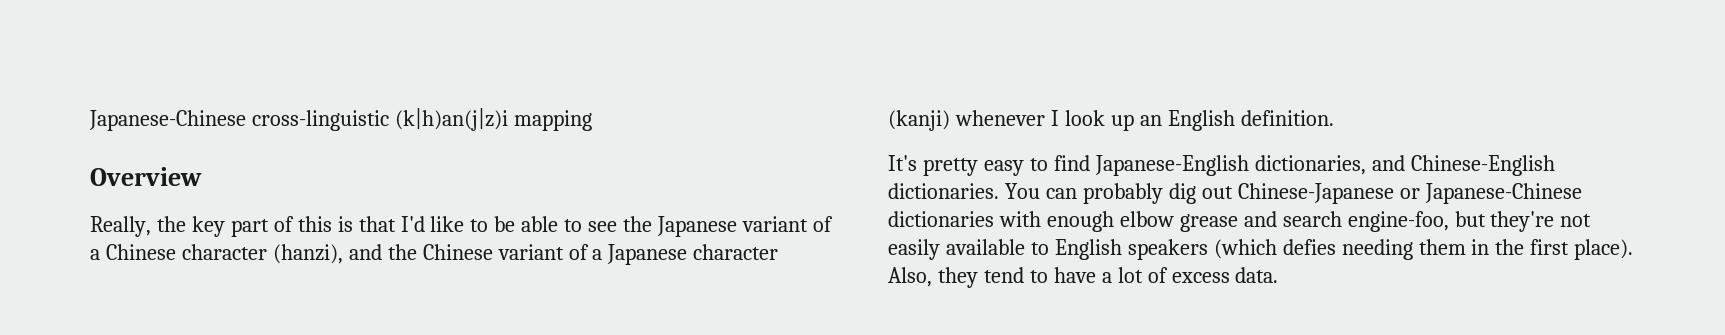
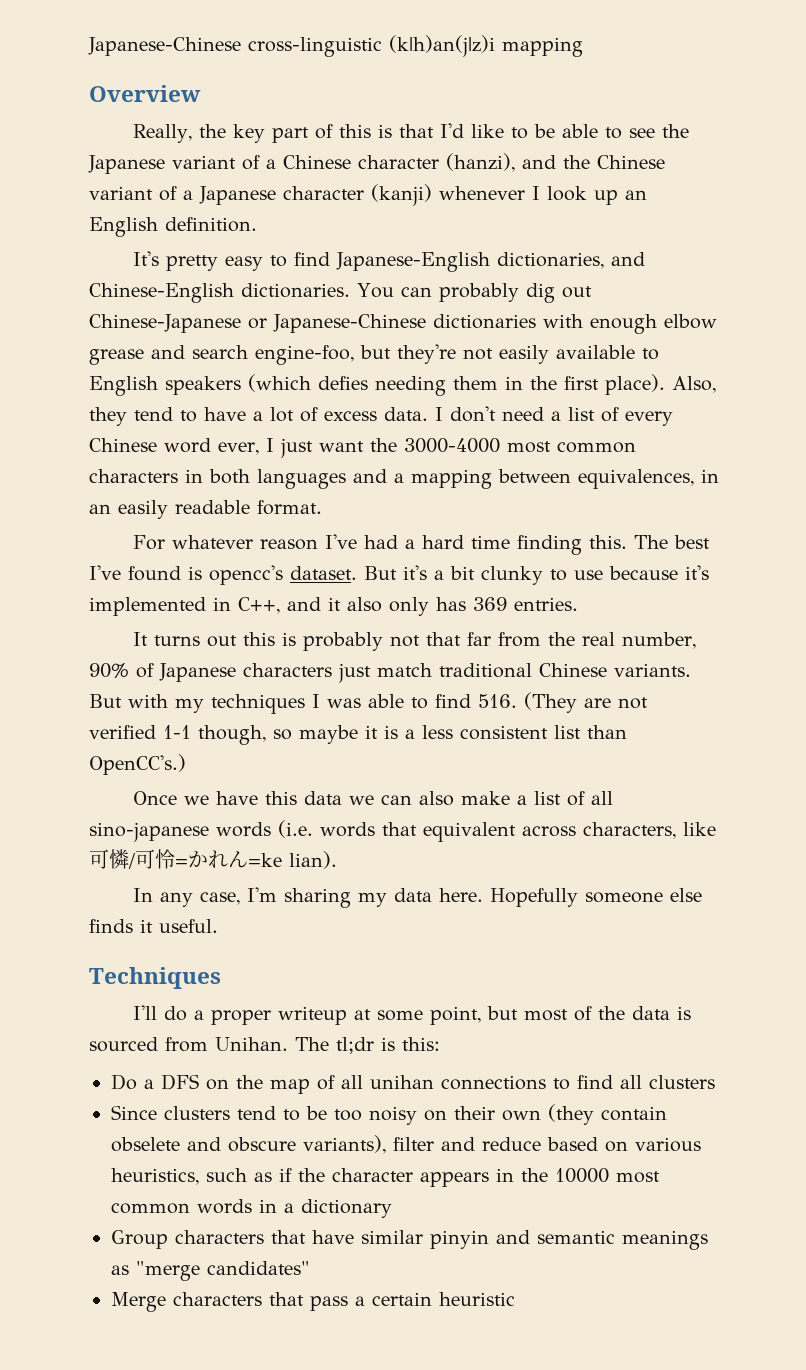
+ I don't need a list of every Chinese word ever, I just want the 3000-4000 most common characters in both languages and a mapping between equivalences, in an easily readable format.
+ For whatever reason I've had a hard time finding this. The best I've found is opencc's dataset. But it's a bit clunky to use because it's implemented in C++, and it also only has 369 entries.
+ It turns out this is probably not that far from the real number, 90% of Japanese characters just match traditional Chinese variants. But with my techniques I was able to find 516. (They are not verified 1-1 though, so maybe it is a less consistent list than OpenCC's.)
+ Once we have this data we can also make a list of all sino-japanese words (i.e. words that equivalent across characters, like可憐/可怜=かれん=ke lian).
+ In any case, I'm sharing my data here. Hopefully someone else finds it useful.
+ Techniques
+ I'll do a proper writeup at some point, but most of the data is sourced from Unihan. The tl;dr is this:
+ Do a DFS on the map of all unihan connections to find all clusters
+ Since clusters tend to be too noisy on their own (they contain obselete and obscure variants), filter and reduce based on various heuristics, such as if the character appears in the 10000 most common words in a dictionary
+ Group characters that have similar pinyin and semantic meanings as "merge candidates"
+ Merge characters that pass a certain heuristic

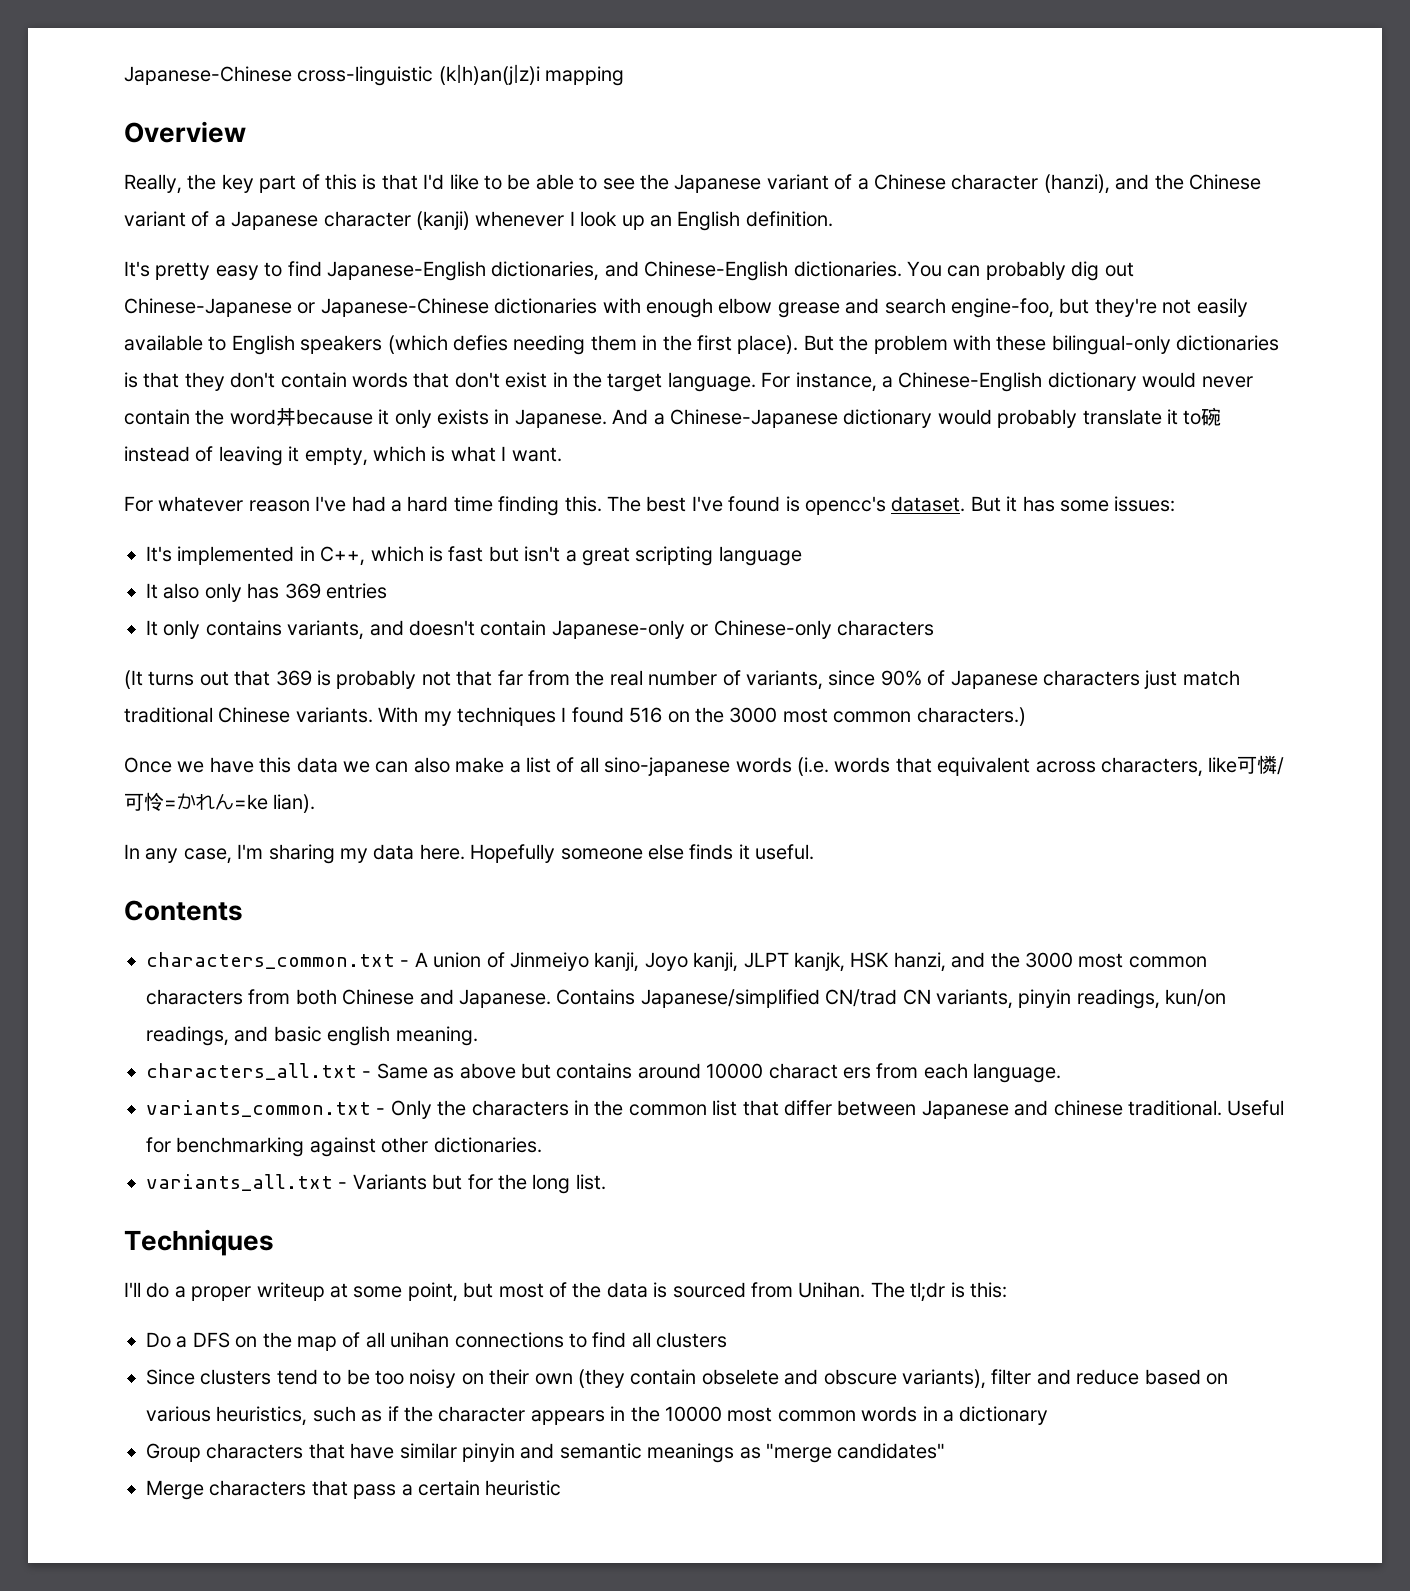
- Also, they tend to have a lot of excess data. I don't need a list of every Chinese word ever, I just want the 3000-4000 most common characters in both languages and a mapping between equivalences, in an easily readable format.
+ But the problem with these bilingual-only dictionaries is that they don't contain words that don't exist in the target language. For instance, a Chinese-English dictionary would never contain the word丼because it only exists in Japanese. And a Chinese-Japanese dictionary would probably translate it to碗instead of leaving it empty, which is what I want.
- But it's a bit clunky to use because it's implemented in C++, and it also only has 369 entries.
- It turns out this is probably not that far from the real number, 90% of Japanese characters just match traditional Chinese variants.
+ But it has some issues:
+ It's implemented in C++, which is fast but isn't a great scripting language
+ It also only has 369 entries
+ It only contains variants, and doesn't contain Japanese-only or Chinese-only characters
+ (It turns out that 369 is probably not that far from the real number of variants, since 90% of Japanese characters just match traditional Chinese variants.
- But with my techniques I was able to find 516. (They are not verified 1-1 though, so maybe it is a less consistent list than OpenCC's.)
+ With my techniques I found 516 on the 3000 most common characters.)
+ Contents
+ characters_common.txt - A union of Jinmeiyo kanji, Joyo kanji, JLPT kanjk, HSK hanzi, and the 3000 most common characters from both Chinese and Japanese. Contains Japanese/simplified CN/trad CN variants, pinyin readings, kun/on readings, and basic english meaning.
+ characters_all.txt - Same as above but contains around 10000 charact ers from each language.
+ variants_common.txt - Only the characters in the common list that differ between Japanese and chinese traditional. Useful for benchmarking against other dictionaries.
+ variants_all.txt - Variants but for the long list.

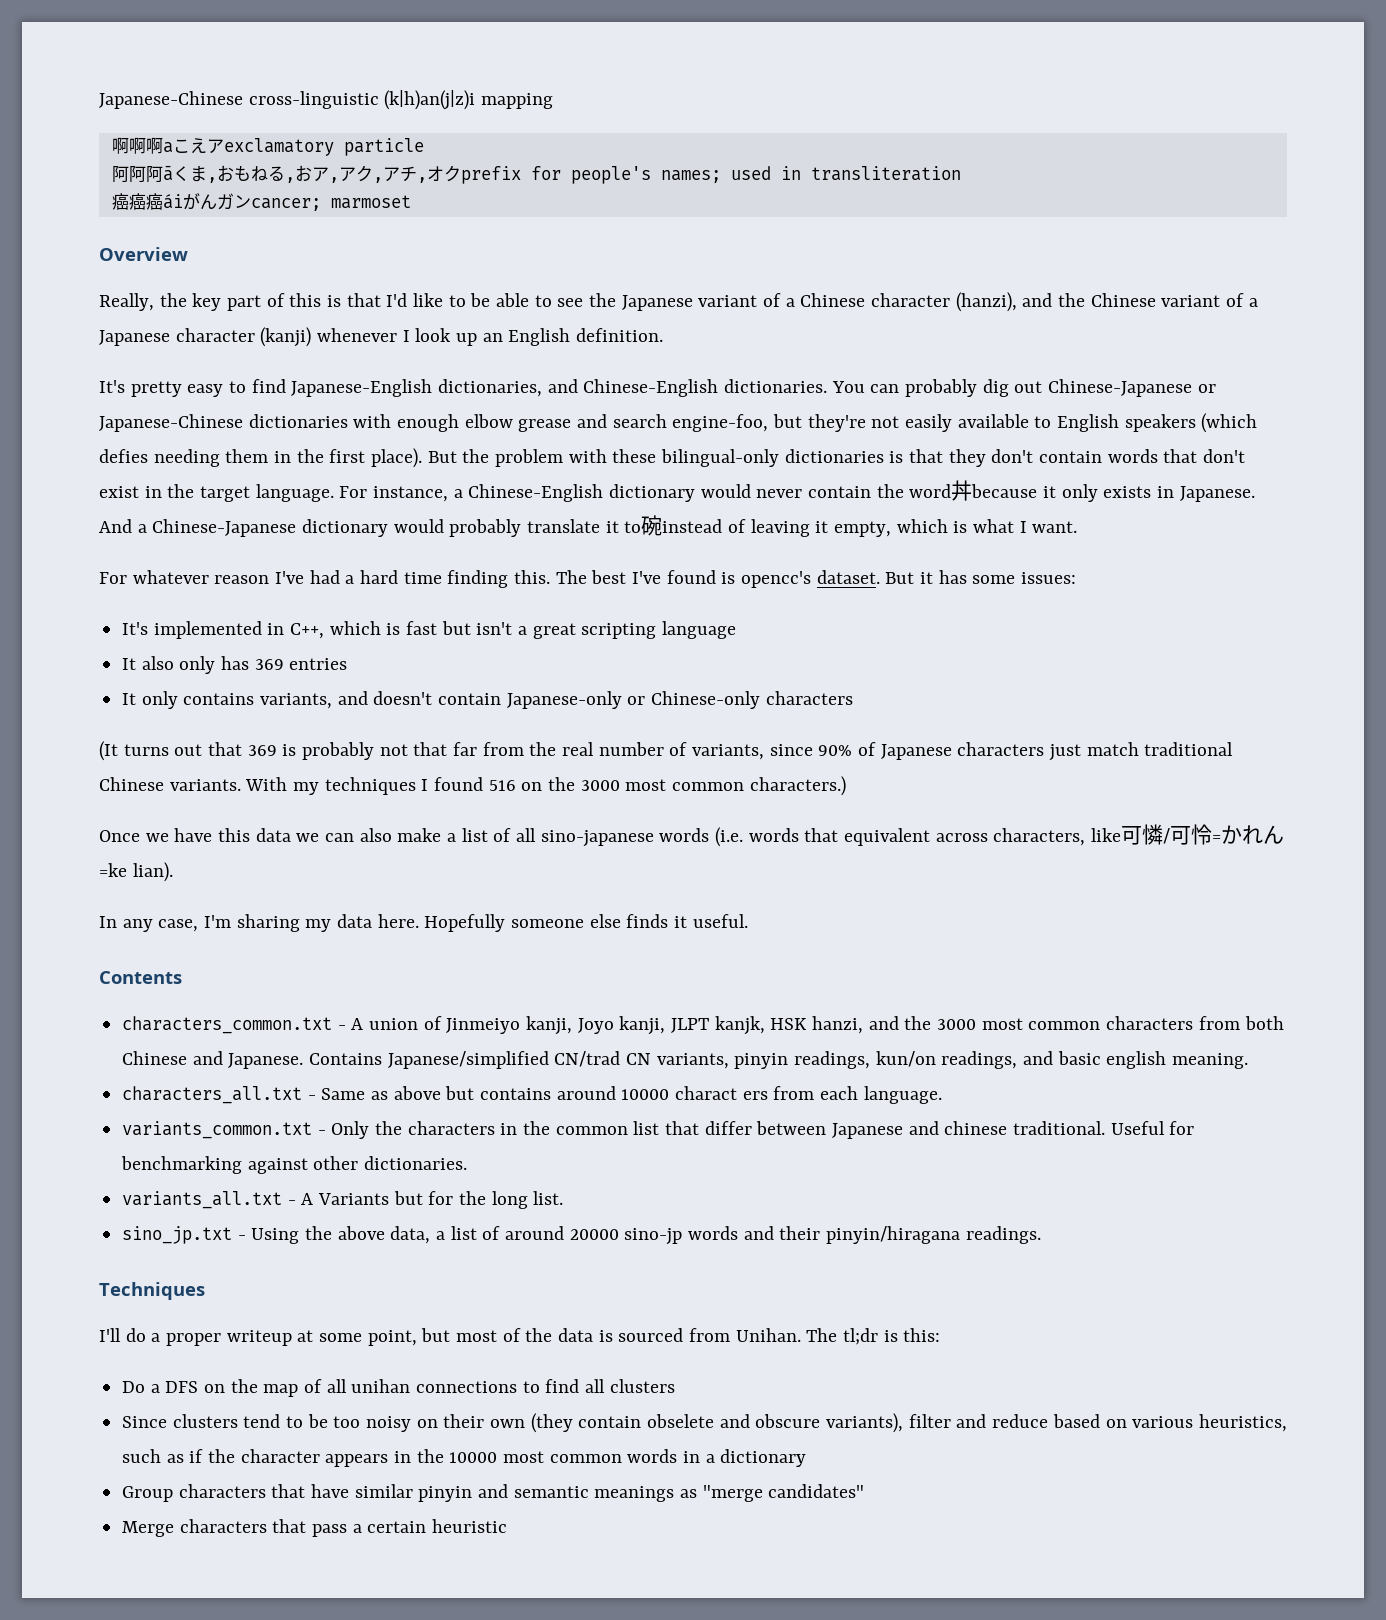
+ 啊啊啊aこえアexclamatory particle
+ 阿阿阿āくま,おもねる,おア,アク,アチ,オクprefix for people's names; used in transliteration
+ 癌癌癌áiがんガンcancer; marmoset
- variants_all.txt - Variants but for the long list.
+ variants_all.txt - A Variants but for the long list.
+ sino_jp.txt - Using the above data, a list of around 20000 sino-jp words and their pinyin/hiragana readings.

